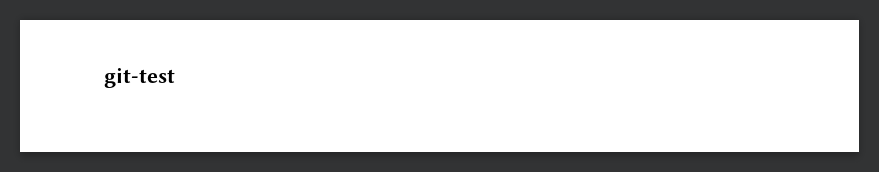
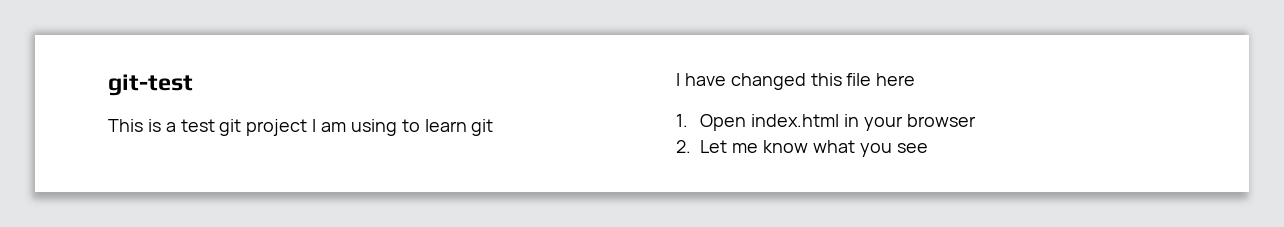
+ This is a test git project I am using to learn git
+ I have changed this file here
+ 1. Open index.html in your browser
+ 2. Let me know what you see

